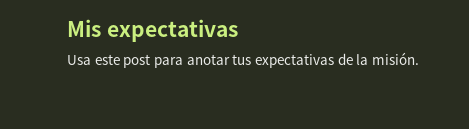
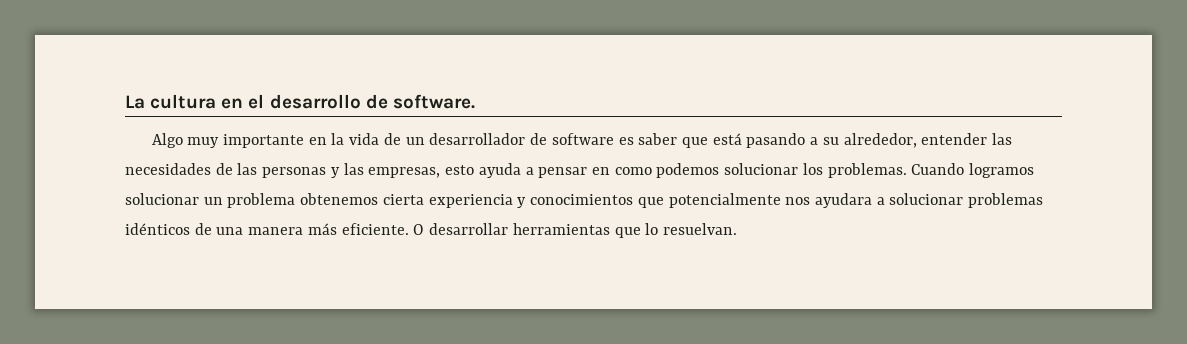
- Mis expectativas
- Usa este post para anotar tus expectativas de la misión.
+ La cultura en el desarrollo de software.
+ Algo muy importante en la vida de un desarrollador de software es saber que está pasando a su alrededor, entender las necesidades de las personas y las empresas, esto ayuda a pensar en como podemos solucionar los problemas. Cuando logramos solucionar un problema obtenemos cierta experiencia y conocimientos que potencialmente nos ayudara a solucionar problemas idénticos de una manera más eficiente. O desarrollar herramientas que lo resuelvan.

